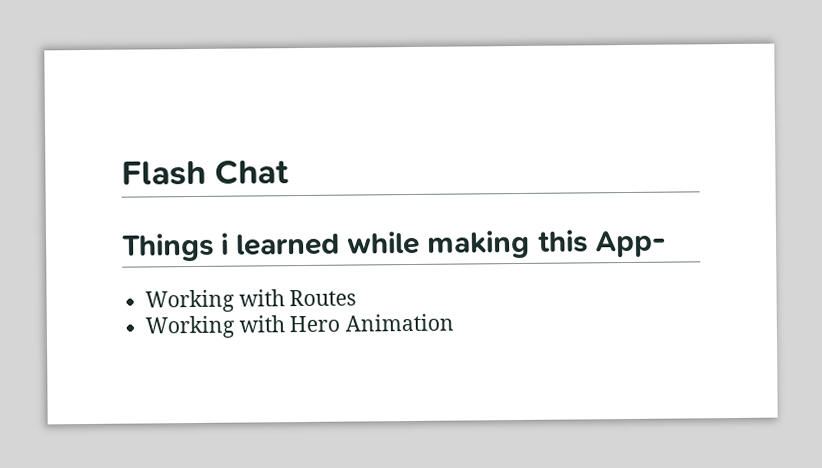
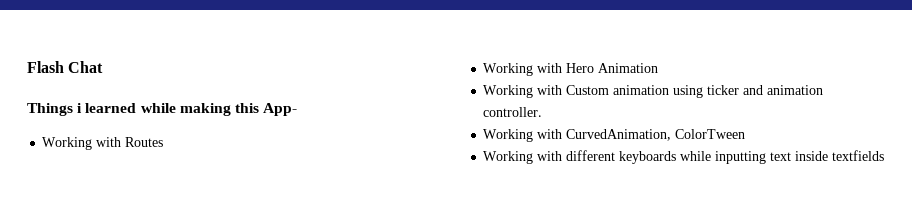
+ Working with Custom animation using ticker and animation controller.
+ Working with CurvedAnimation, ColorTween
+ Working with different keyboards while inputting text inside textfields

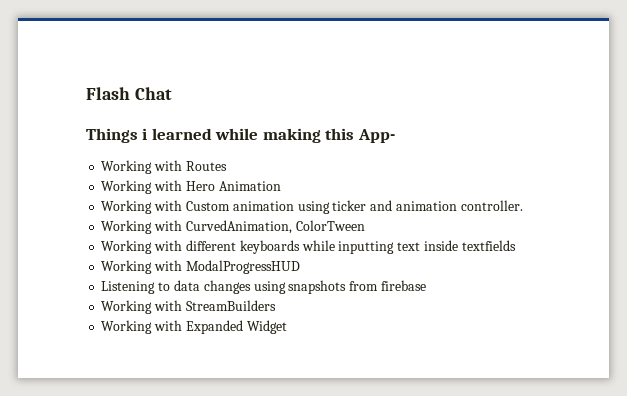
+ Working with ModalProgressHUD
+ Listening to data changes using snapshots from firebase
+ Working with StreamBuilders
+ Working with Expanded Widget

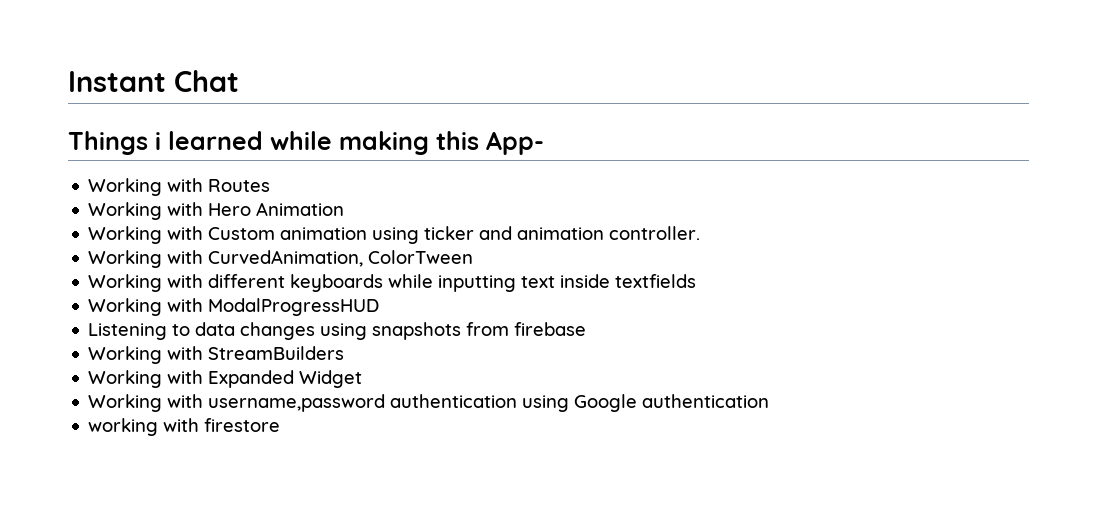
- Flash Chat
+ Instant Chat
+ Working with username,password authentication using Google authentication
+ working with firestore

